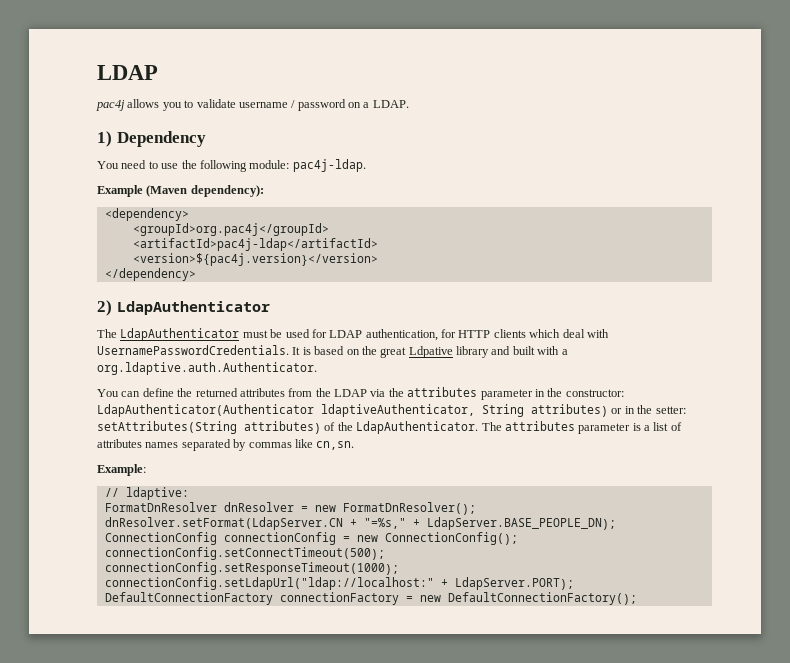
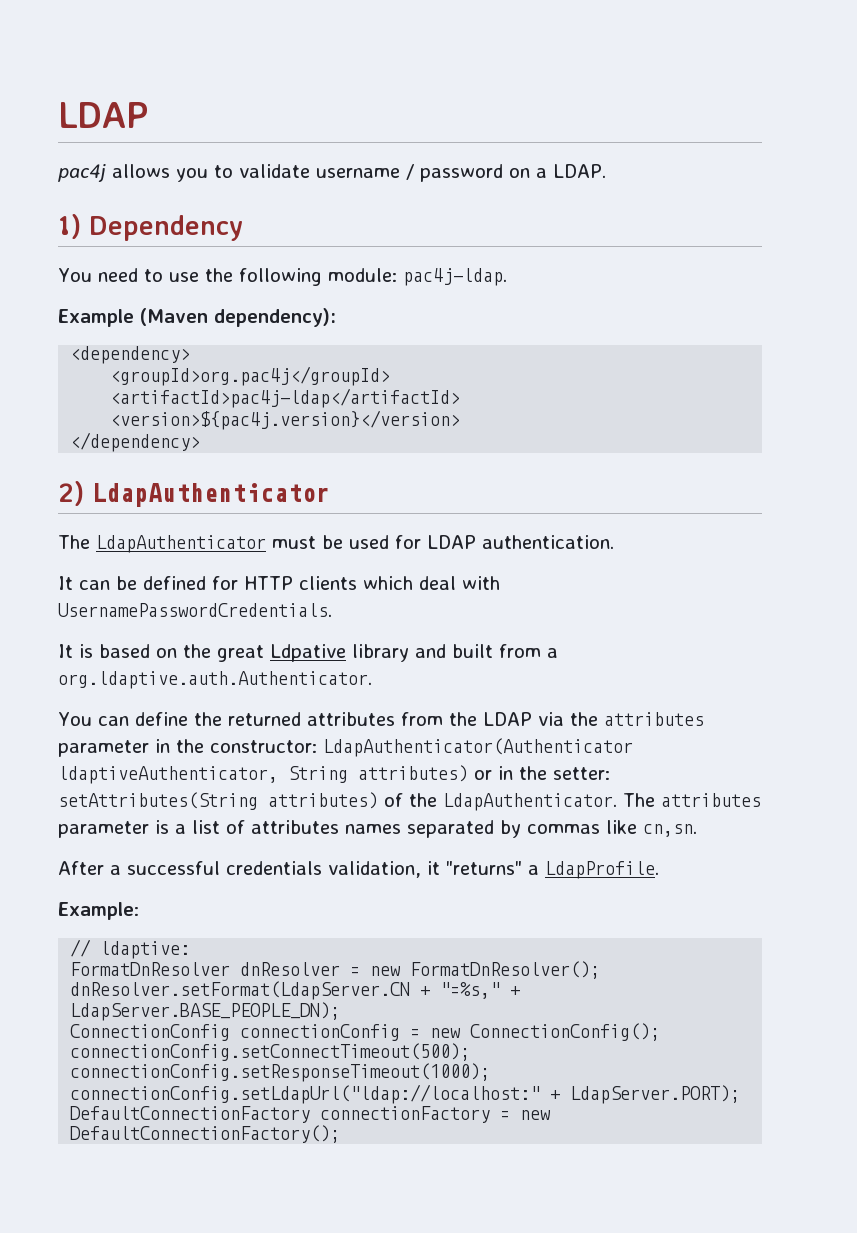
- The LdapAuthenticator must be used for LDAP authentication, for HTTP clients which deal with UsernamePasswordCredentials. It is based on the great Ldpative library and built with a org.ldaptive.auth.Authenticator.
+ The LdapAuthenticator must be used for LDAP authentication.
+ It can be defined for HTTP clients which deal with UsernamePasswordCredentials.
+ It is based on the great Ldpative library and built from a org.ldaptive.auth.Authenticator.
+ After a successful credentials validation, it "returns" a LdapProfile.

